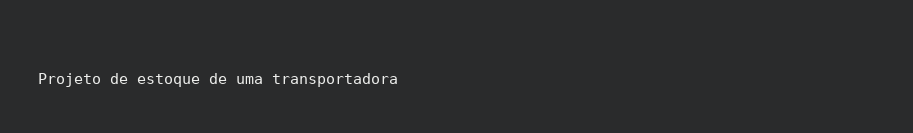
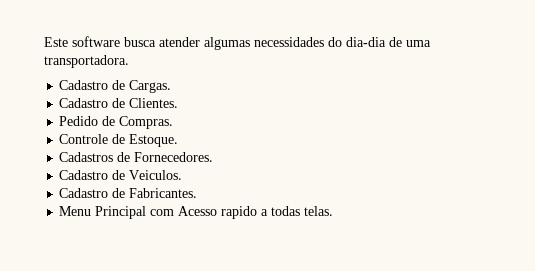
- Projeto de estoque de uma transportadora
+ Este software busca atender algumas necessidades do dia-dia de uma transportadora.
+ Cadastro de Cargas.
+ Cadastro de Clientes.
+ Pedido de Compras.
+ Controle de Estoque.
+ Cadastros de Fornecedores.
+ Cadastro de Veiculos.
+ Cadastro de Fabricantes.
+ Menu Principal com Acesso rapido a todas telas.

